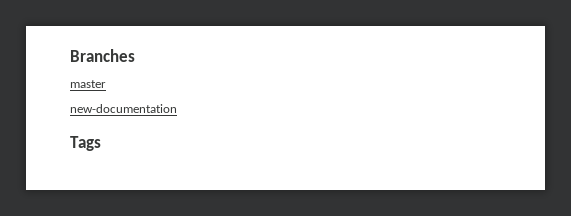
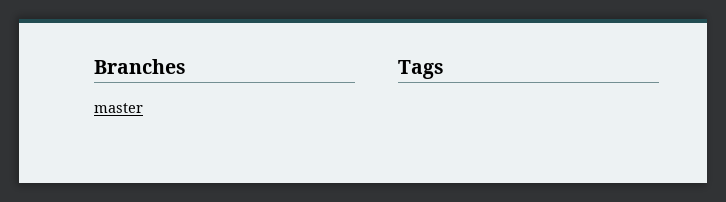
- new-documentation

